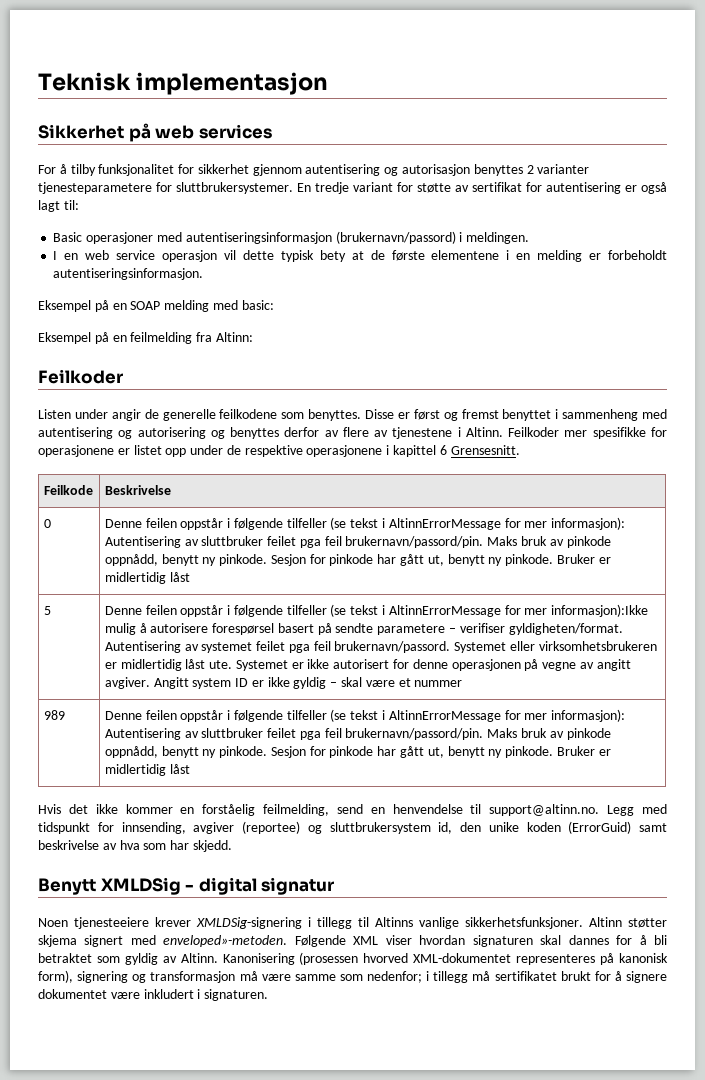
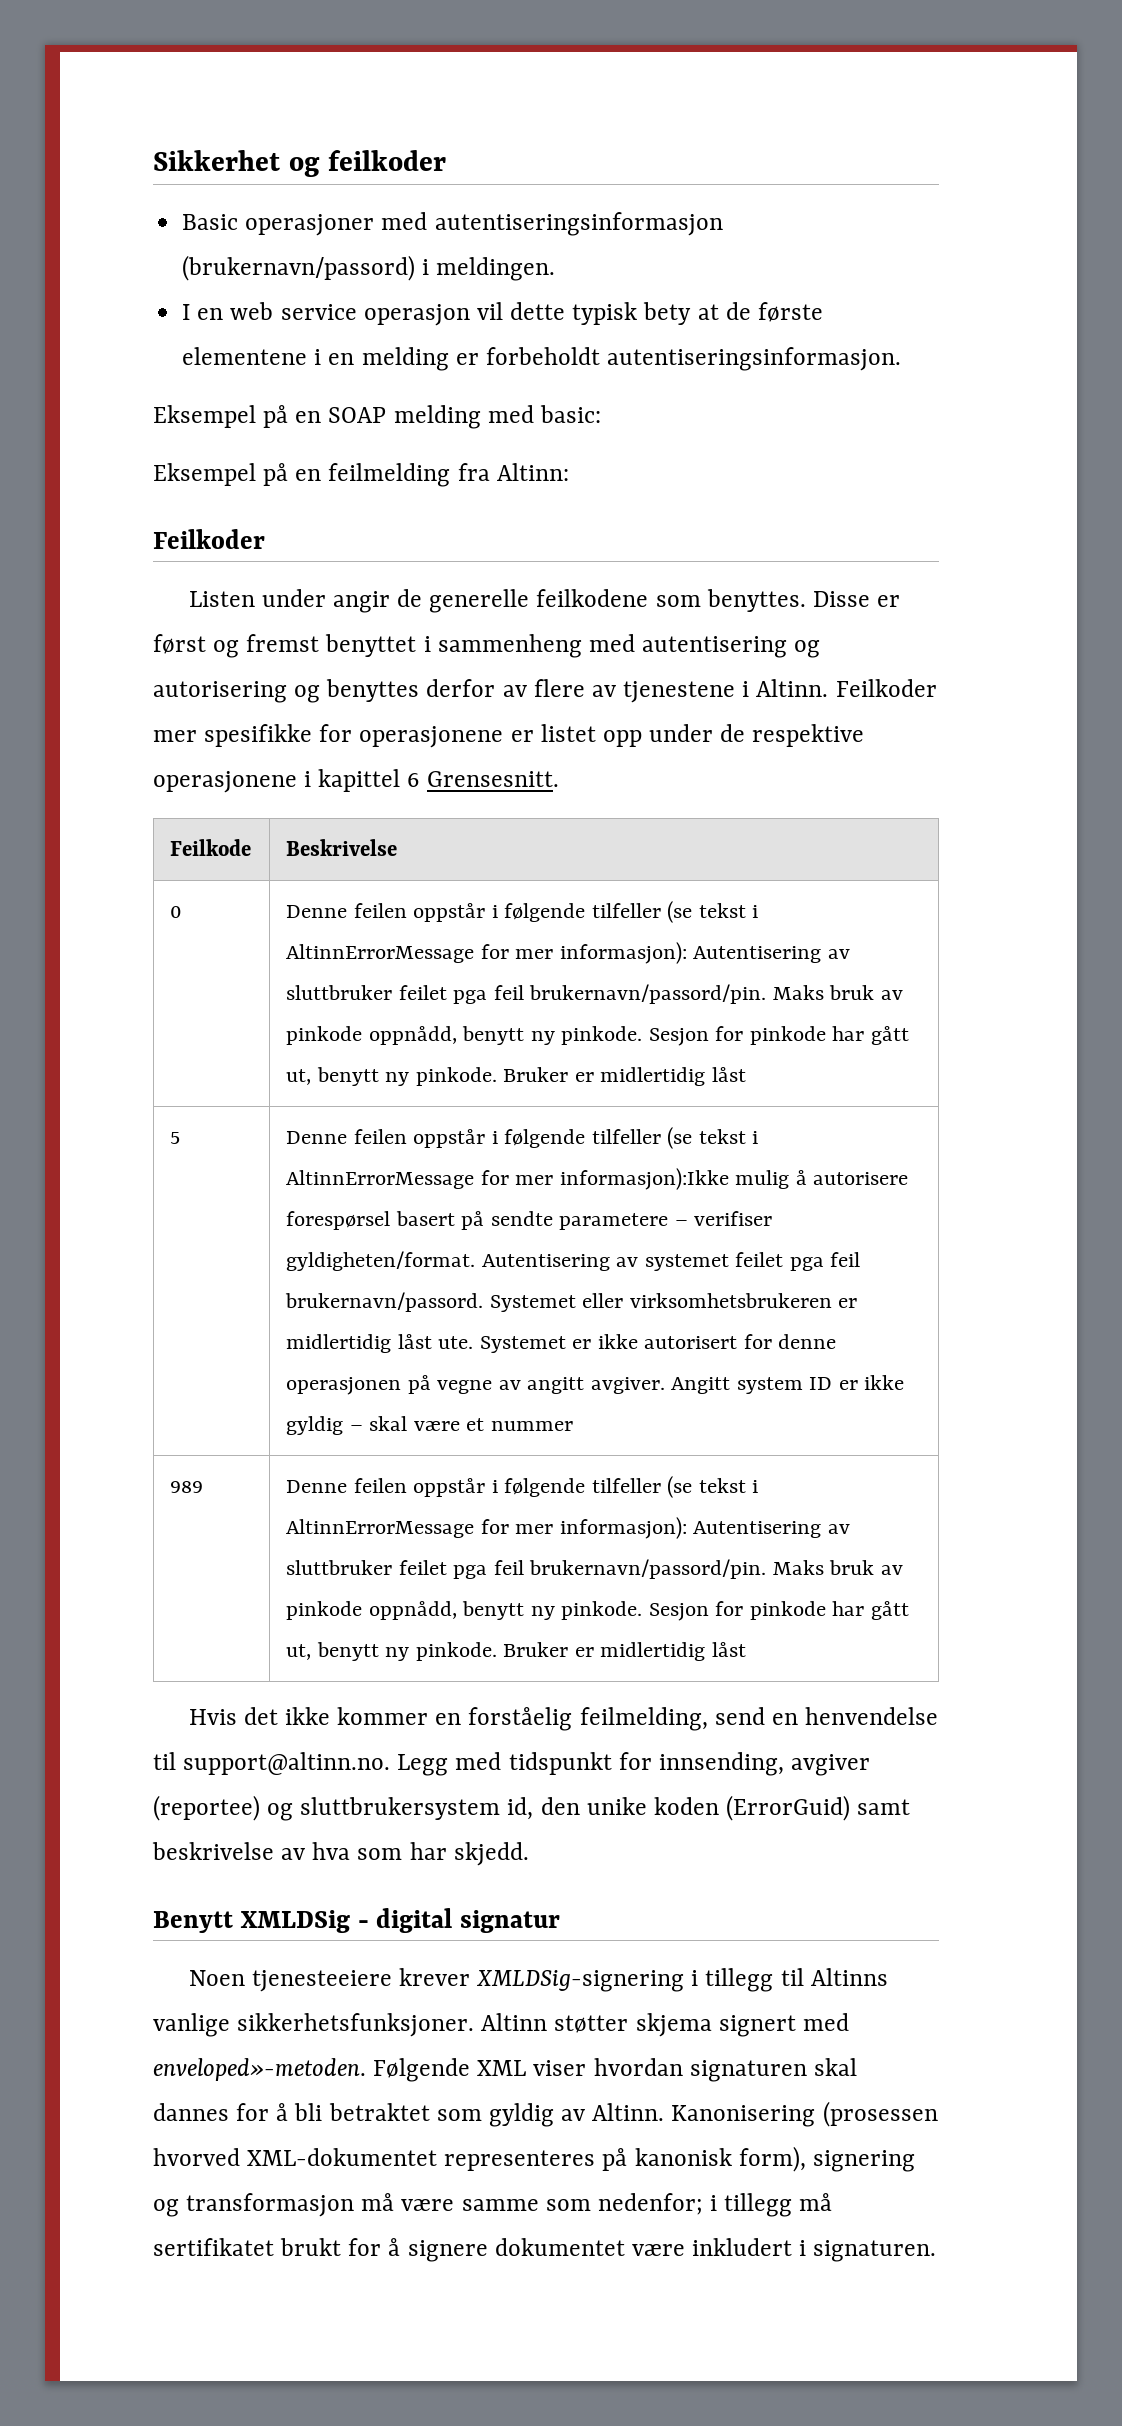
- Teknisk implementasjon
- Sikkerhet på web services
- For å tilby funksjonalitet for sikkerhet gjennom autentisering og autorisasjon benyttes 2 varianter tjenesteparametere for sluttbrukersystemer. En tredje variant for støtte av sertifikat for autentisering er også lagt til:
+ Sikkerhet og feilkoder

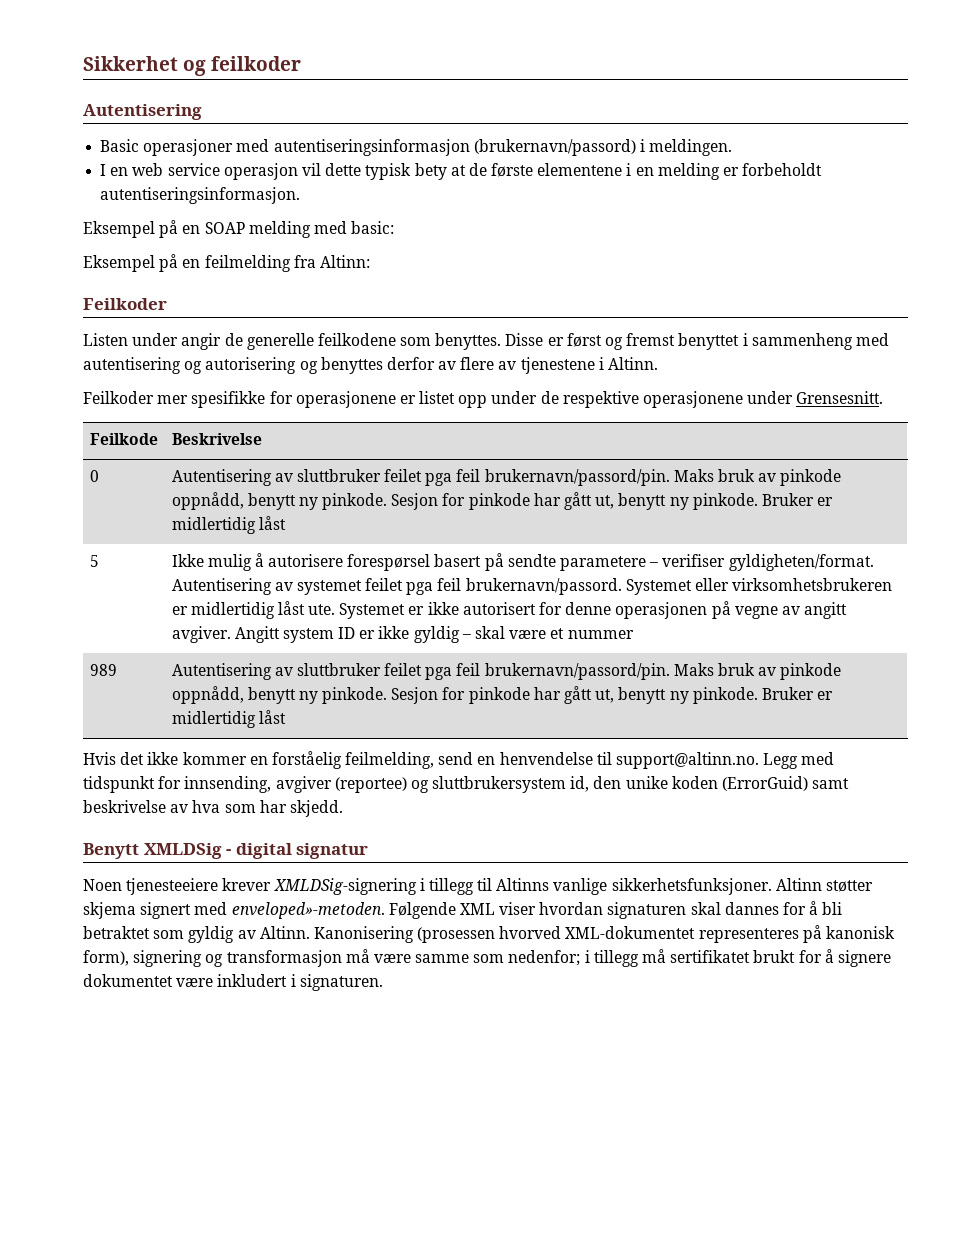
  Sikkerhet og feilkoder
+ Autentisering
- Disse er først og fremst benyttet i sammenheng med autentisering og autorisering og benyttes derfor av flere av tjenestene i Altinn. Feilkoder mer spesifikke for operasjonene er listet opp under de respektive operasjonene i kapittel 6 Grensesnitt.
+ Disse er først og fremst benyttet i sammenheng med autentisering og autorisering og benyttes derfor av flere av tjenestene i Altinn.
+ Feilkoder mer spesifikke for operasjonene er listet opp under de respektive operasjonene under Grensesnitt.
- 0 | Denne feilen oppstår i følgende tilfeller (se tekst i AltinnErrorMessage for mer informasjon): Autentisering av sluttbruker feilet pga feil brukernavn/passord/pin.
+ 0 | Autentisering av sluttbruker feilet pga feil brukernavn/passord/pin.
- Denne feilen oppstår i følgende tilfeller (se tekst i AltinnErrorMessage for mer informasjon):Ikke mulig å autorisere forespørsel basert på sendte parametere – verifiser gyldigheten/format.
+ Ikke mulig å autorisere forespørsel basert på sendte parametere – verifiser gyldigheten/format.
- 989 | Denne feilen oppstår i følgende tilfeller (se tekst i AltinnErrorMessage for mer informasjon): Autentisering av sluttbruker feilet pga feil brukernavn/passord/pin.
+ 989 | Autentisering av sluttbruker feilet pga feil brukernavn/passord/pin.

